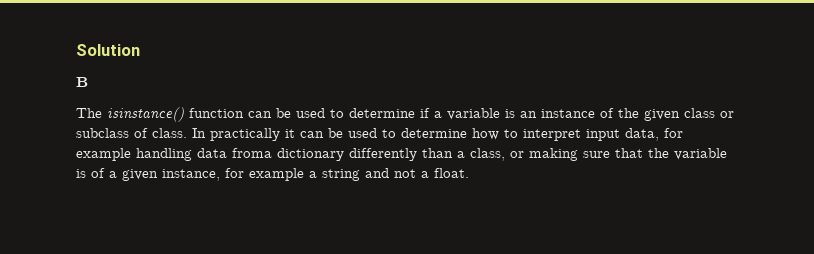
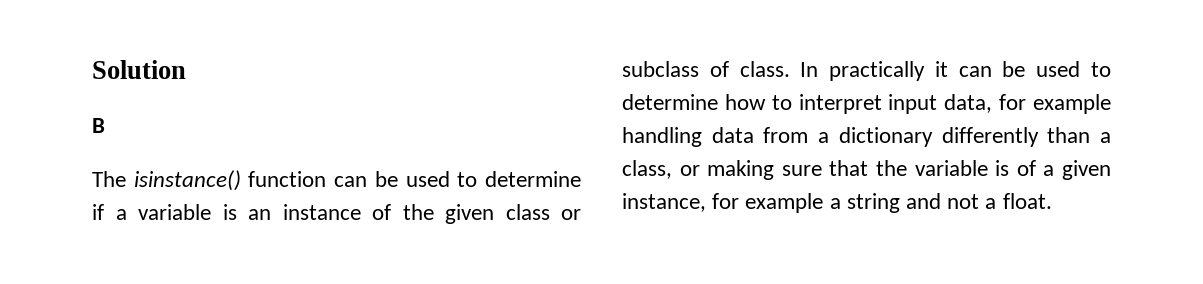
- In practically it can be used to determine how to interpret input data, for example handling data froma dictionary differently than a class, or making sure that the variable is of a given instance, for example a string and not a float.
+ In practically it can be used to determine how to interpret input data, for example handling data from a dictionary differently than a class, or making sure that the variable is of a given instance, for example a string and not a float.

